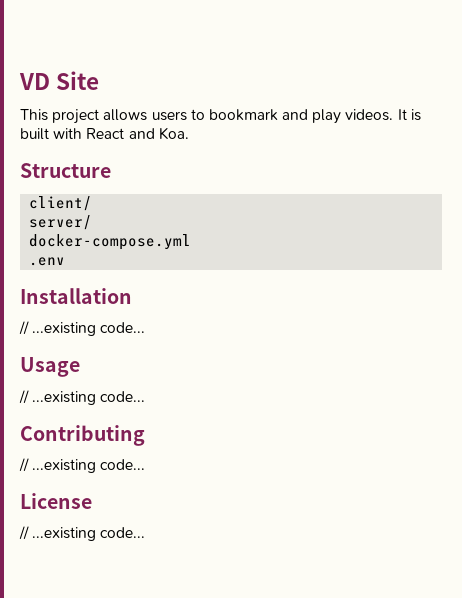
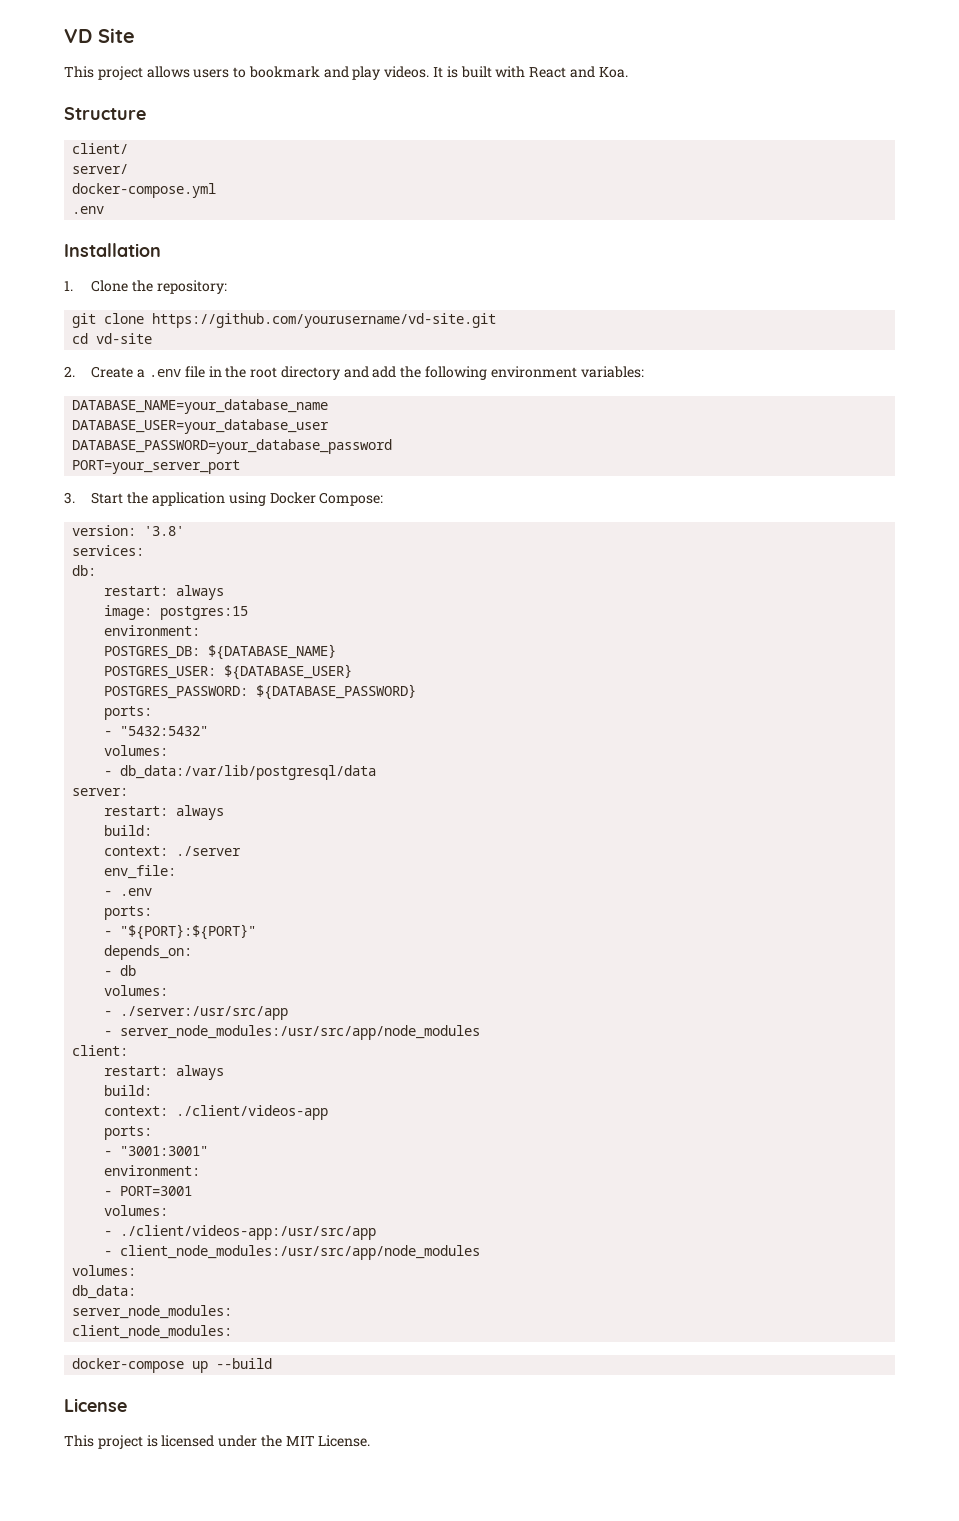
  Installation
- // ...existing code...
- Usage
- // ...existing code...
- Contributing
- // ...existing code...
+ 1. Clone the repository:
+ git clone https://github.com/yourusername/vd-site.git
+ cd vd-site
+ 2. Create a .env file in the root directory and add the following environment variables:
+ DATABASE_NAME=your_database_name
+ DATABASE_USER=your_database_user
+ DATABASE_PASSWORD=your_database_password
+ PORT=your_server_port
+ 3. Start the application using Docker Compose:
+ version: '3.8'
+ services:
+ db:
+ restart: always
+ image: postgres:15
+ environment:
+ POSTGRES_DB: ${DATABASE_NAME}
+ POSTGRES_USER: ${DATABASE_USER}
+ POSTGRES_PASSWORD: ${DATABASE_PASSWORD}
+ ports:
+ - "5432:5432"
+ volumes:
+ - db_data:/var/lib/postgresql/data
+ server:
+ restart: always
+ build:
+ context: ./server
+ env_file:
+ - .env
+ ports:
+ - "${PORT}:${PORT}"
+ depends_on:
+ - db
+ volumes:
+ - ./server:/usr/src/app
+ - server_node_modules:/usr/src/app/node_modules
+ client:
+ restart: always
+ build:
+ context: ./client/videos-app
+ ports:
+ - "3001:3001"
+ environment:
+ - PORT=3001
+ volumes:
+ - ./client/videos-app:/usr/src/app
+ - client_node_modules:/usr/src/app/node_modules
+ volumes:
+ db_data:
+ server_node_modules:
+ client_node_modules:
+ docker-compose up --build
  License
- // ...existing code...
+ This project is licensed under the MIT License.

